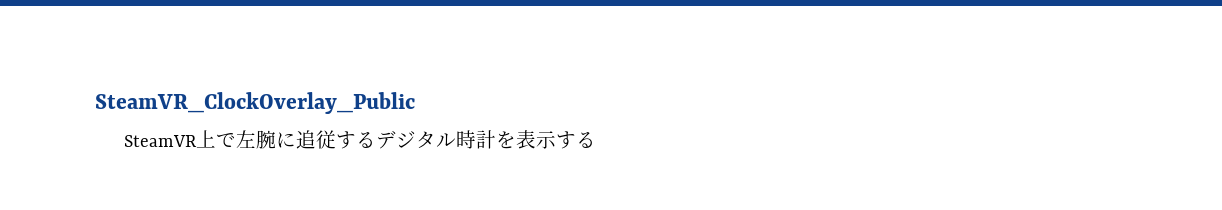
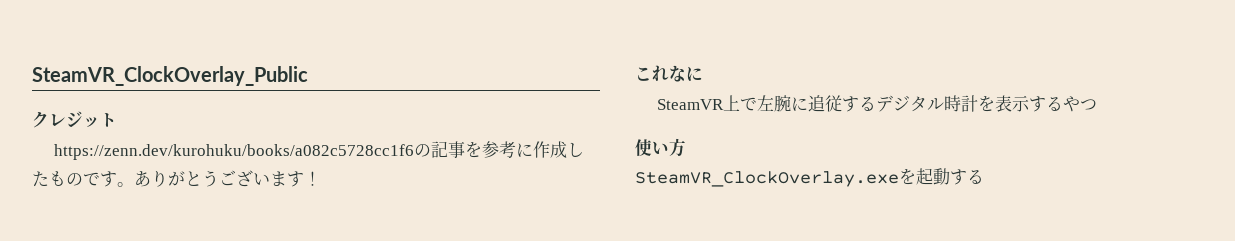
+ クレジット
+ https://zenn.dev/kurohuku/books/a082c5728cc1f6の記事を参考に作成したものです。ありがとうございます！
+ これなに
- SteamVR上で左腕に追従するデジタル時計を表示する
+ SteamVR上で左腕に追従するデジタル時計を表示するやつ
+ 使い方
+ SteamVR_ClockOverlay.exeを起動する

